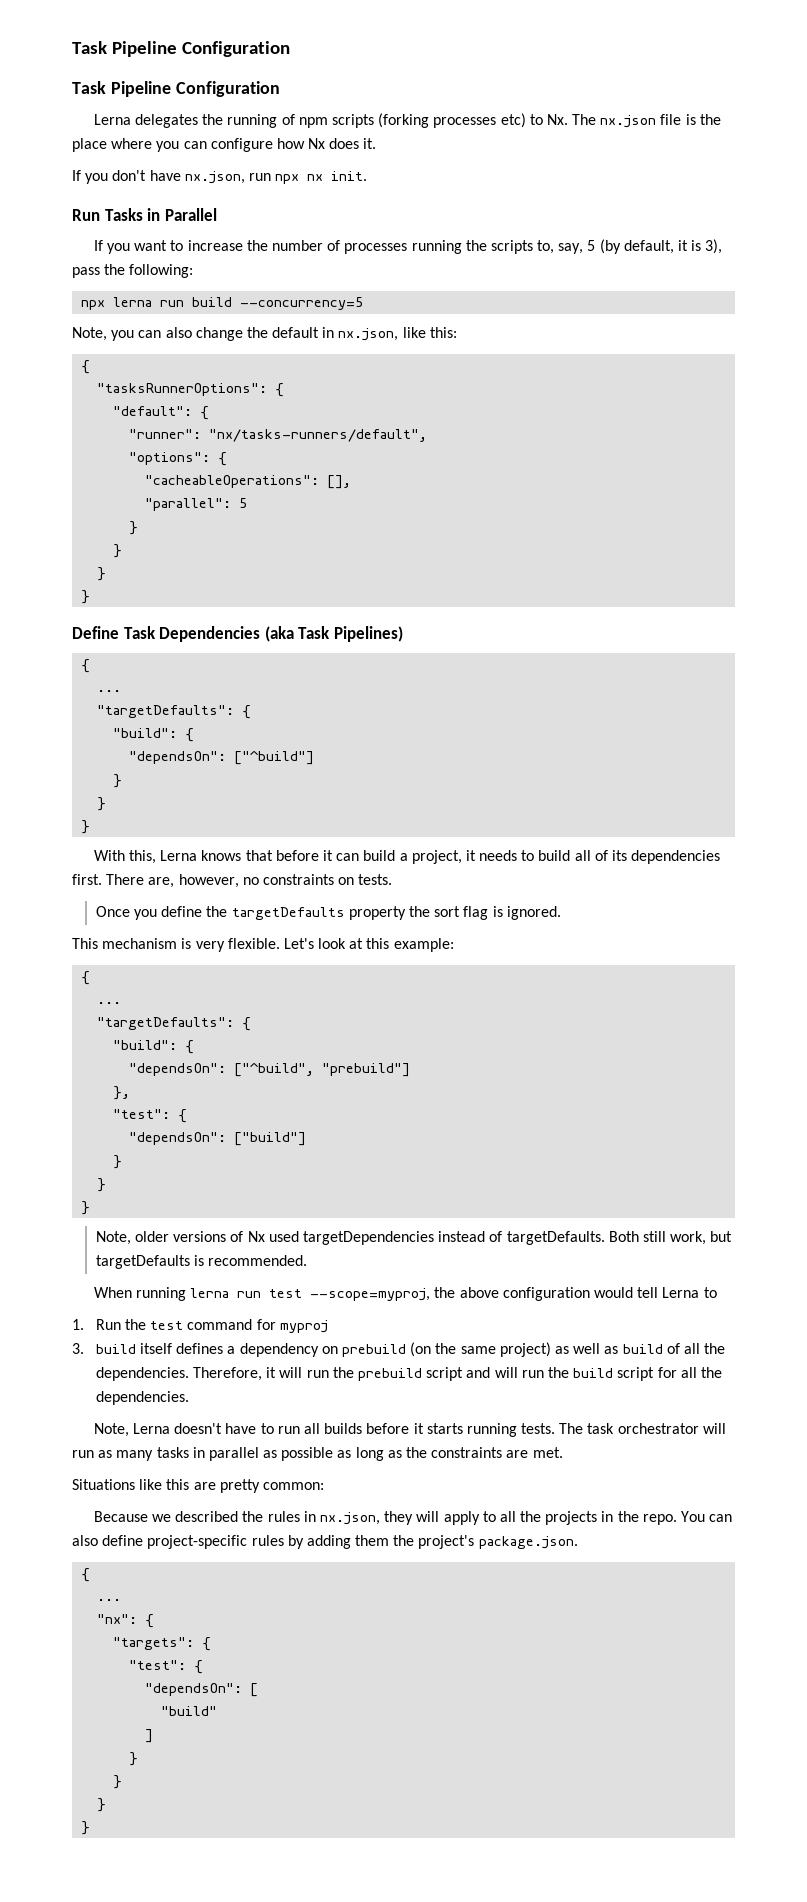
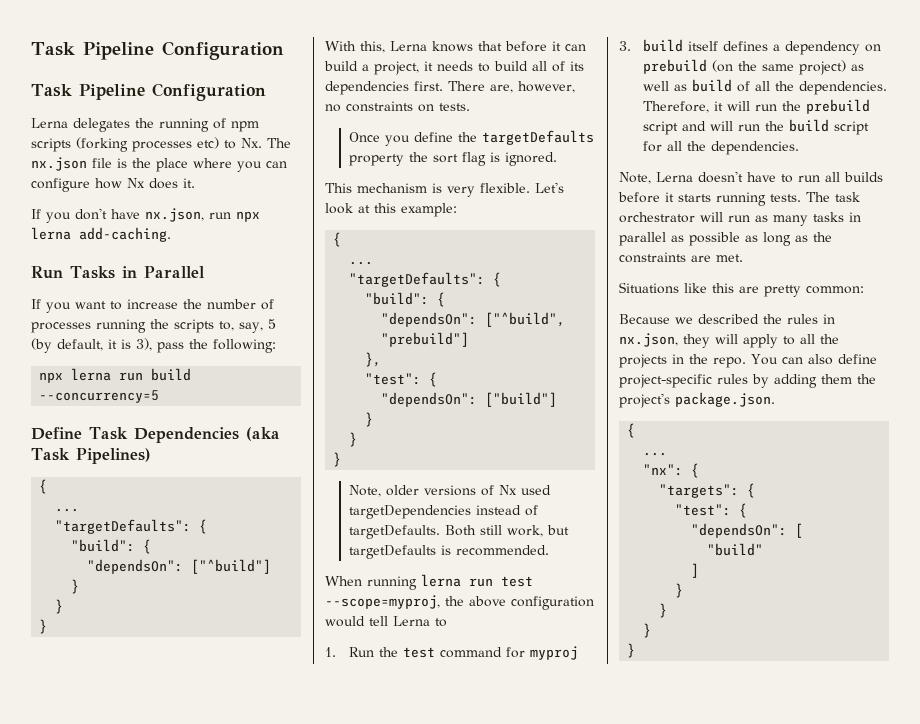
- If you don't have nx.json, run npx nx init.
+ If you don't have nx.json, run npx lerna add-caching.
- Note, you can also change the default in nx.json, like this:
- {
- "tasksRunnerOptions": {
- "default": {
- "runner": "nx/tasks-runners/default",
- "options": {
- "cacheableOperations": [],
- "parallel": 5
- }
- }
- }
- }

